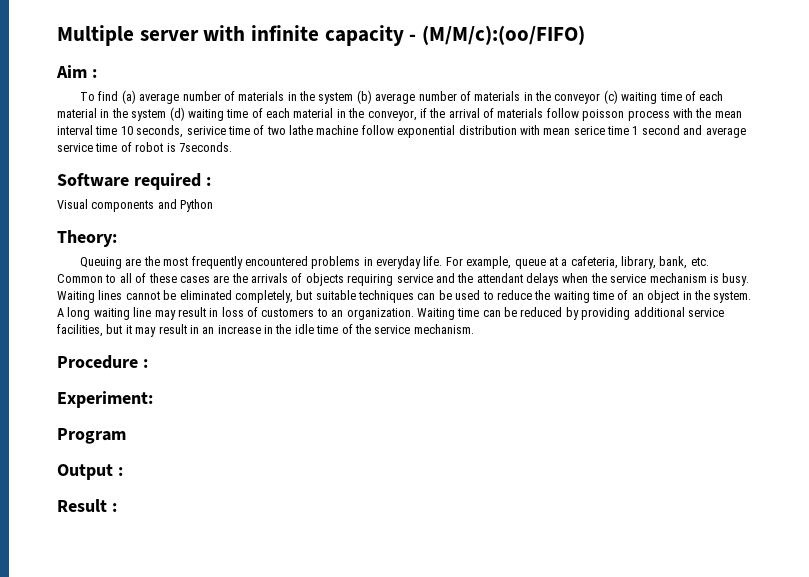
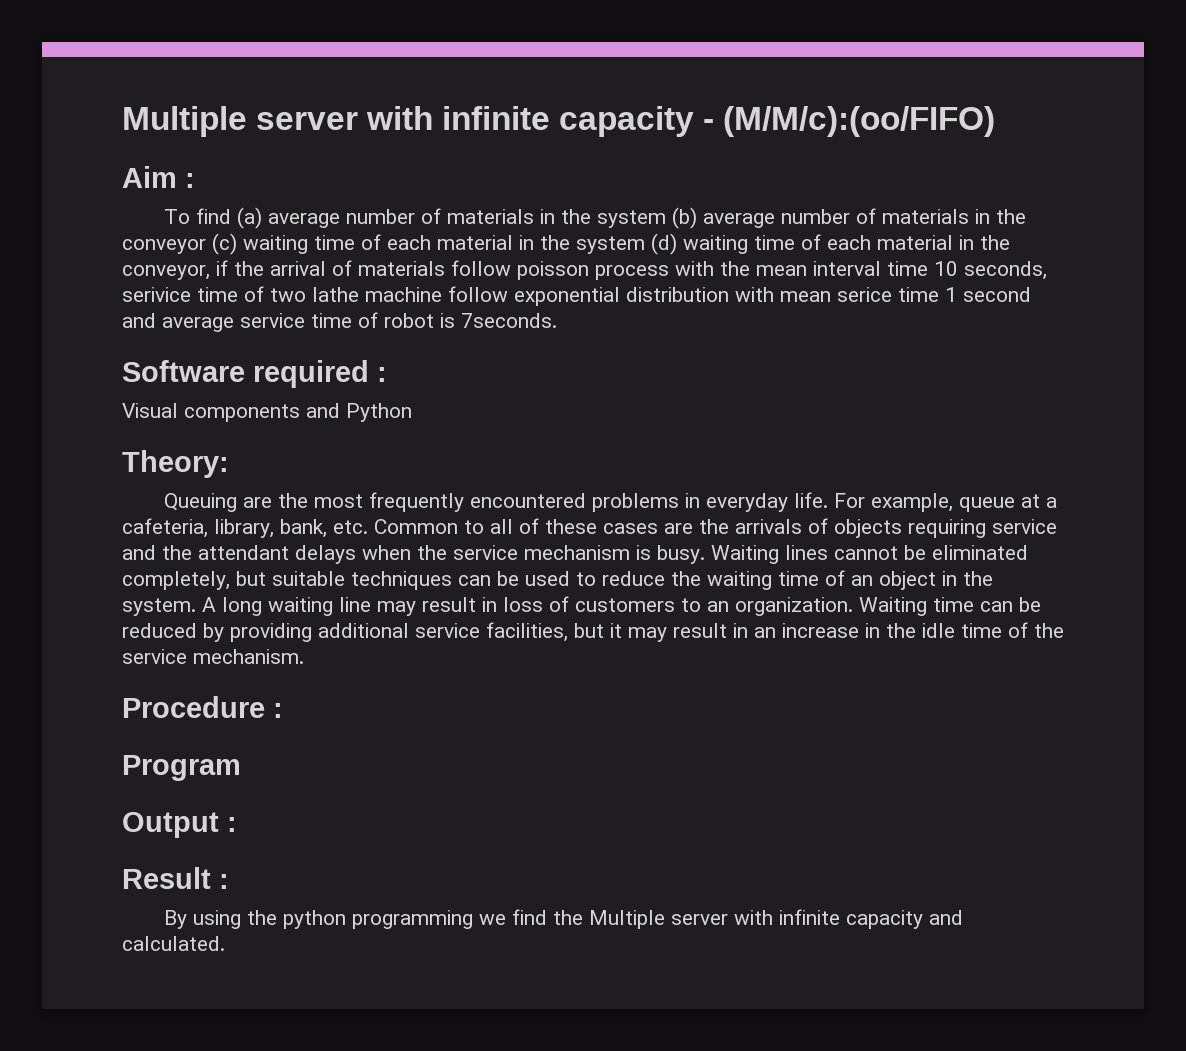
- Experiment:
+ By using the python programming we find the Multiple server with infinite capacity and calculated.

